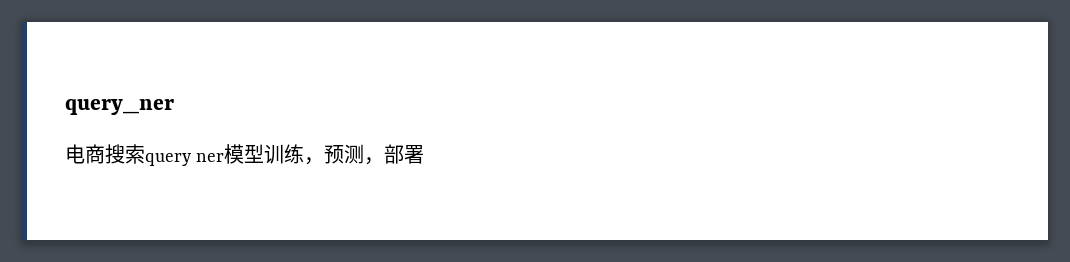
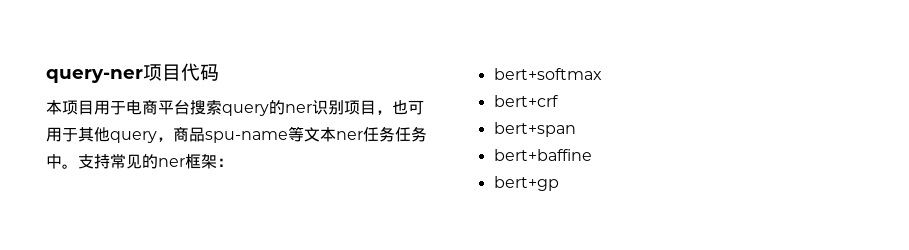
- query_ner
- 电商搜索query ner模型训练，预测，部署
+ query-ner项目代码
+ 本项目用于电商平台搜索query的ner识别项目，也可用于其他query，商品spu-name等文本ner任务任务中。支持常见的ner框架：
+ bert+softmax
+ bert+crf
+ bert+span
+ bert+baffine
+ bert+gp

